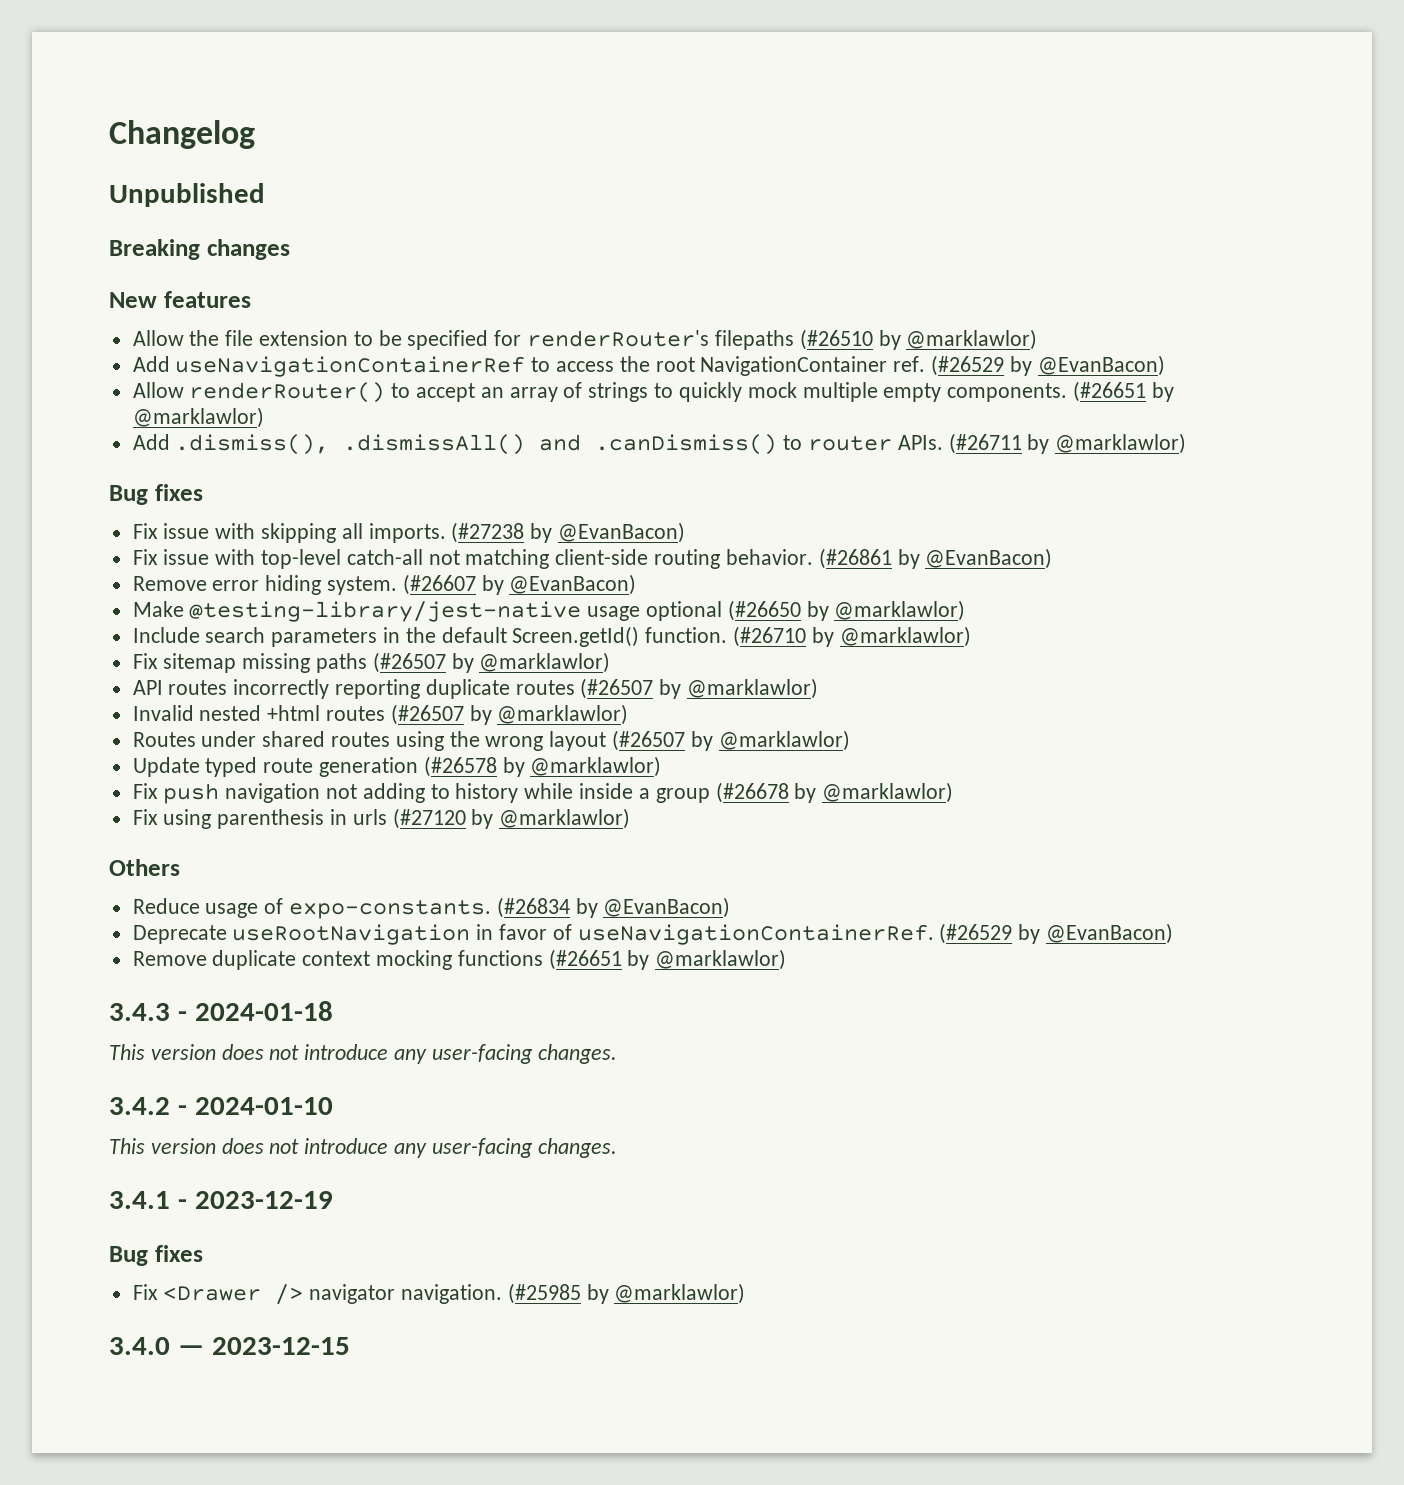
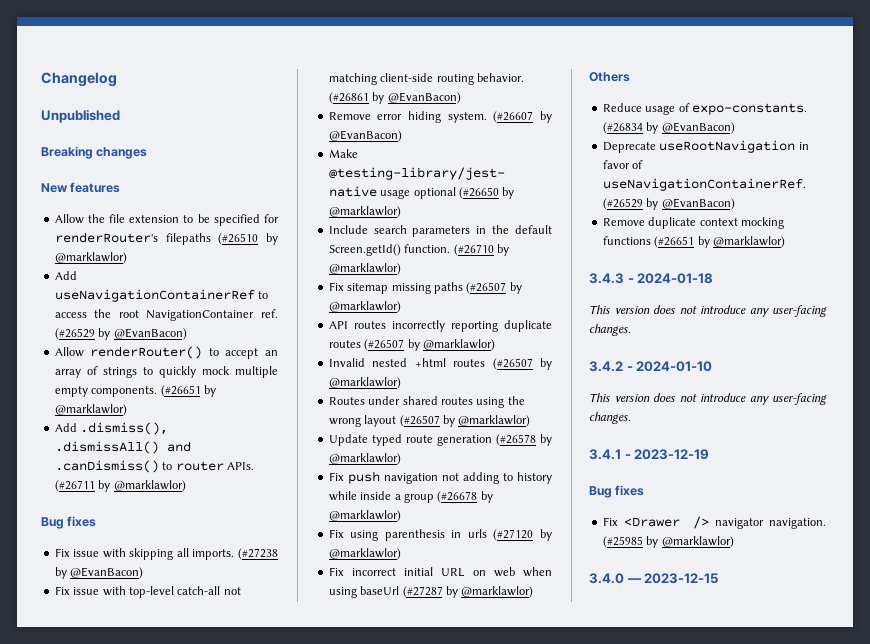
+ Fix incorrect initial URL on web when using baseUrl (#27287 by @marklawlor)

